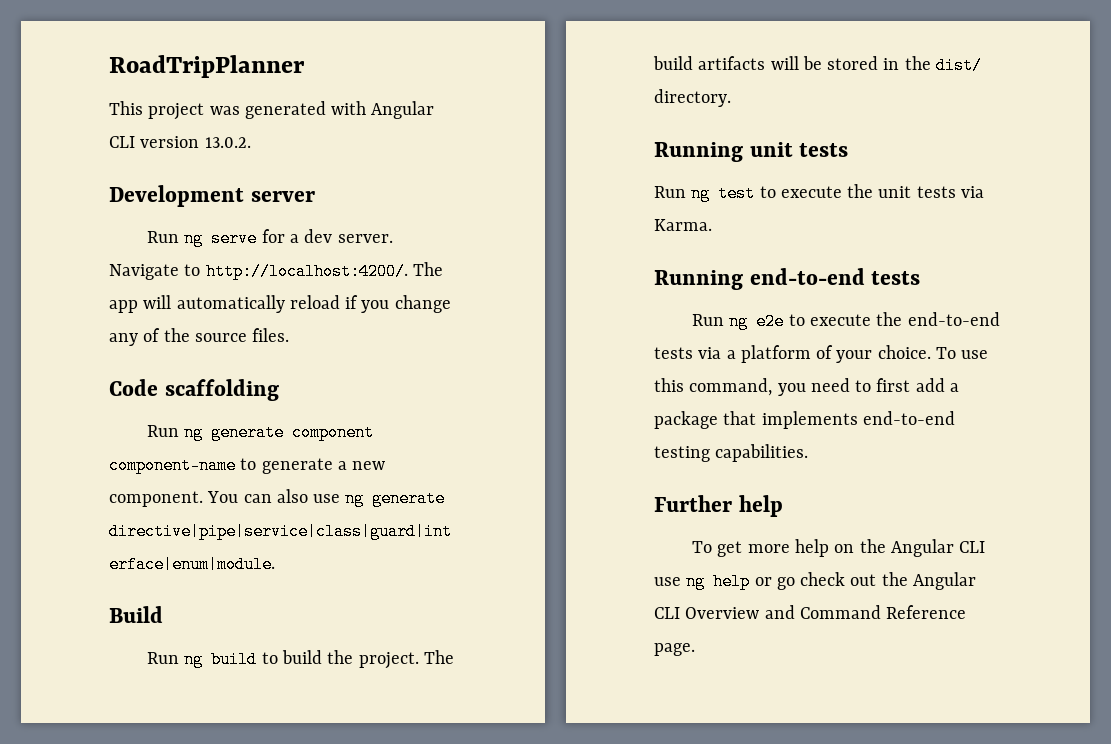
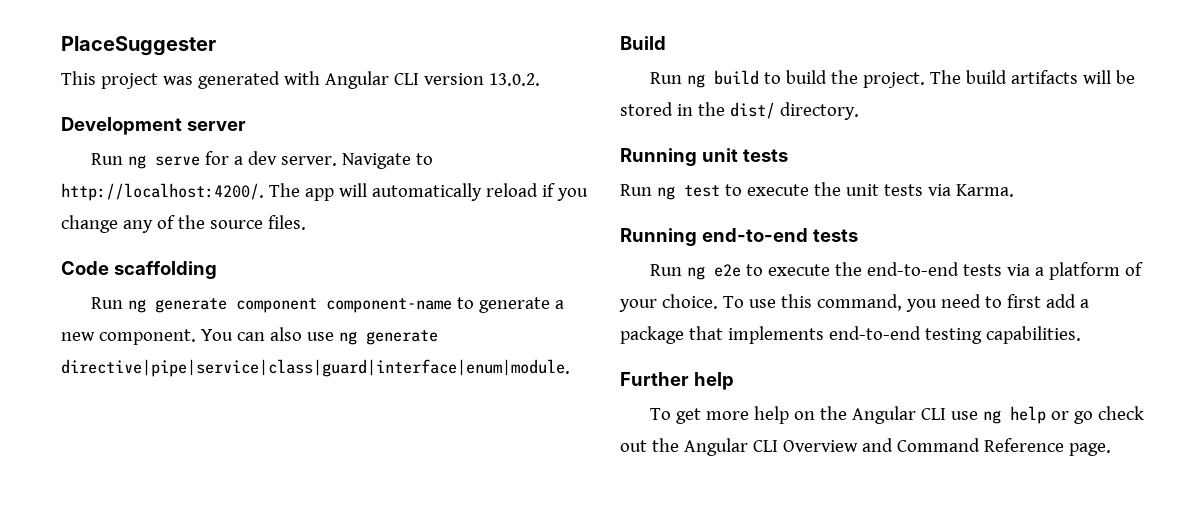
- RoadTripPlanner
+ PlaceSuggester

